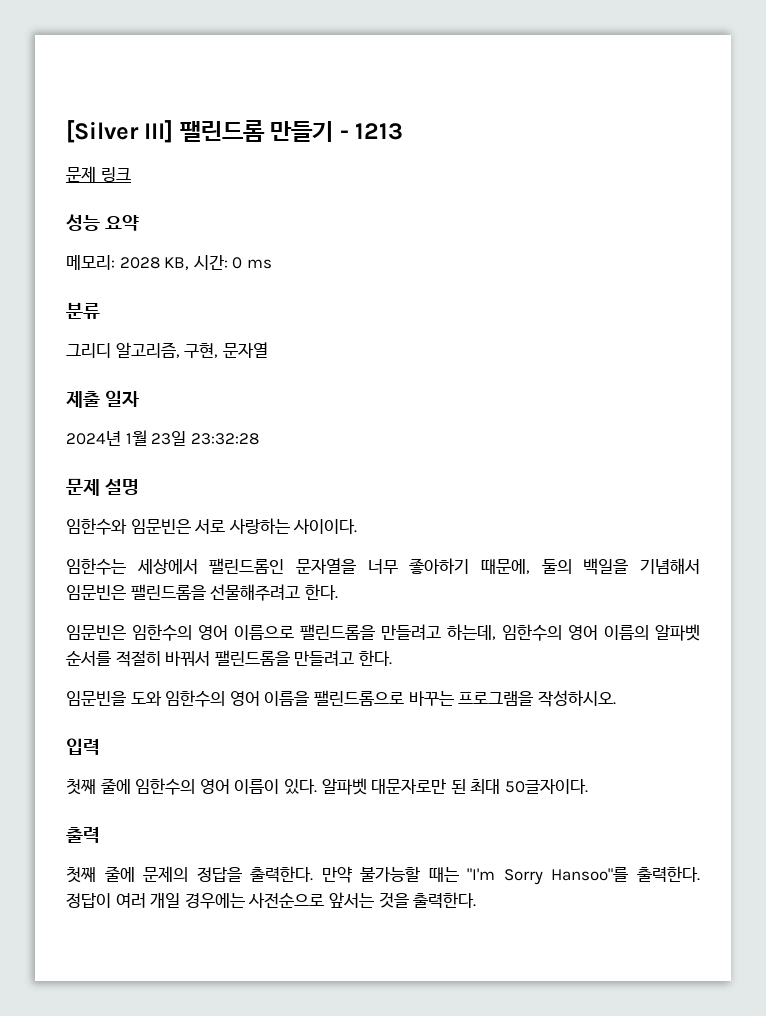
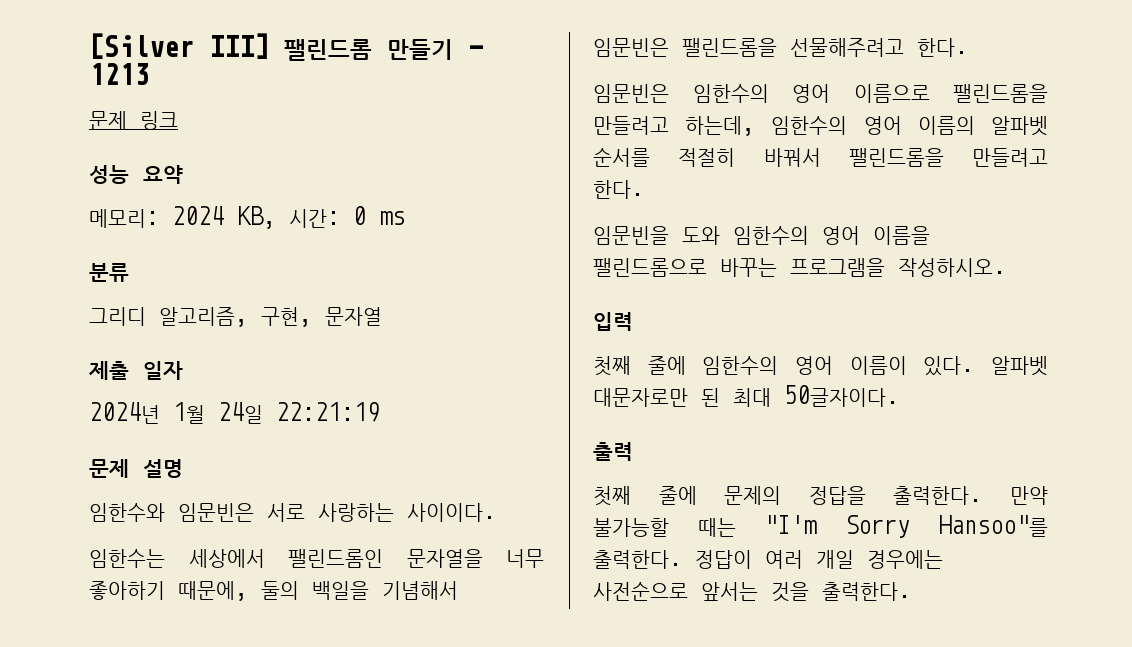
- 메모리: 2028 KB, 시간: 0 ms
+ 메모리: 2024 KB, 시간: 0 ms
- 2024년 1월 23일 23:32:28
+ 2024년 1월 24일 22:21:19

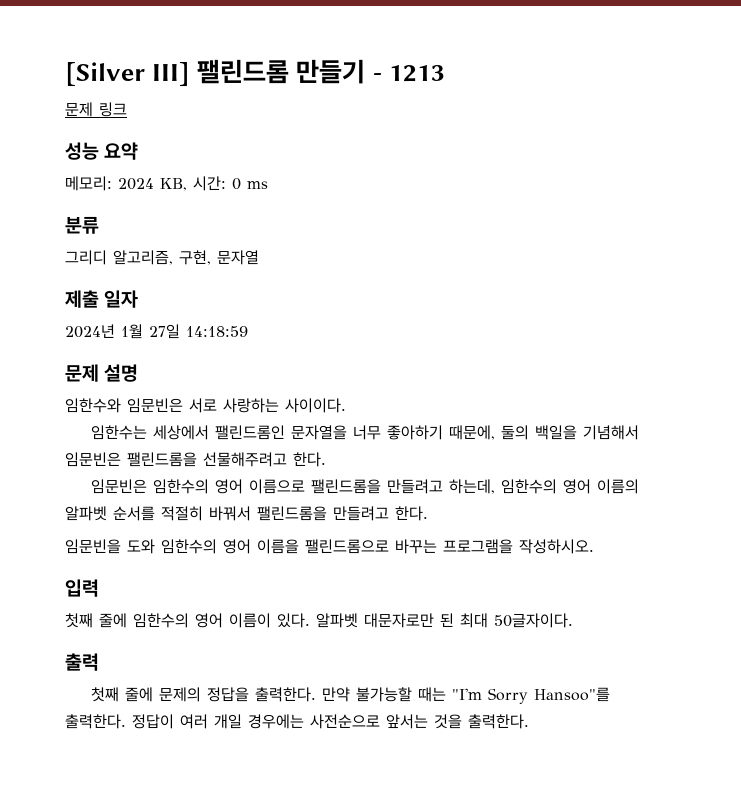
- 2024년 1월 24일 22:21:19
+ 2024년 1월 27일 14:18:59

